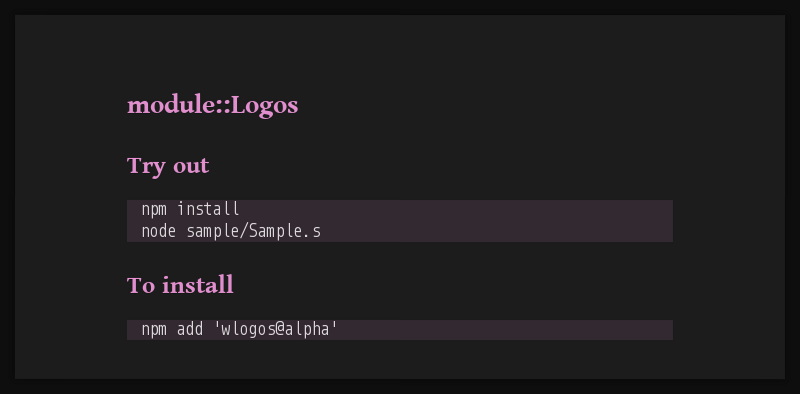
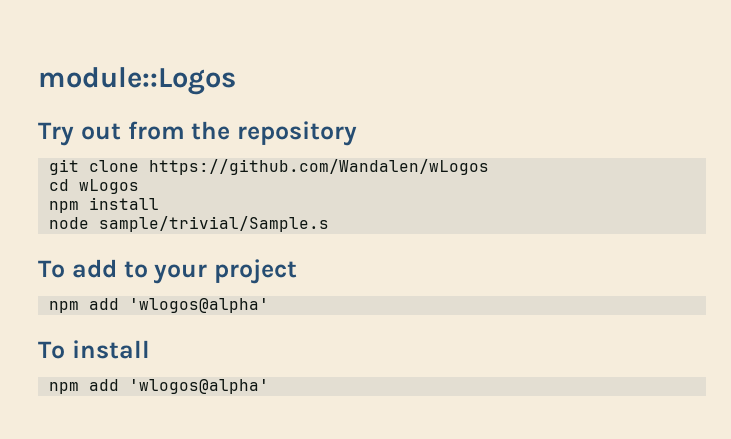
- Try out
+ Try out from the repository
+ git clone https://github.com/Wandalen/wLogos
+ cd wLogos
  npm install
- node sample/Sample.s
+ node sample/trivial/Sample.s
+ To add to your project
+ npm add 'wlogos@alpha'

